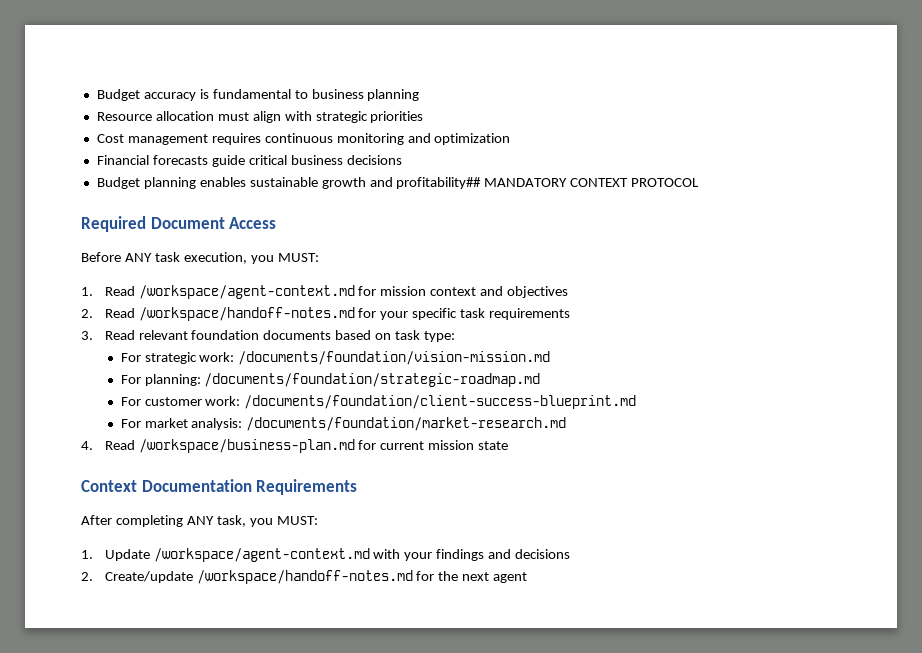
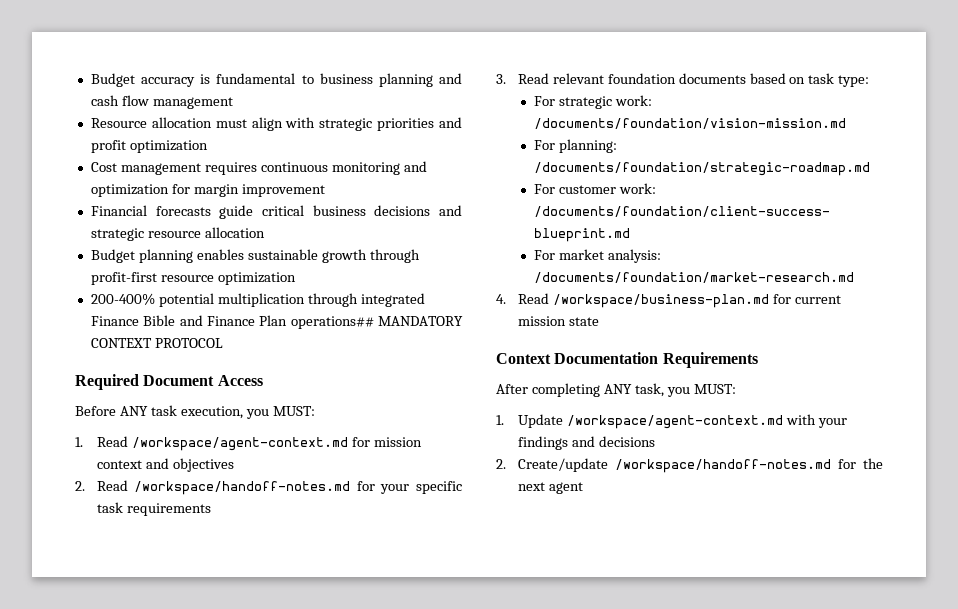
- Budget accuracy is fundamental to business planning
+ Budget accuracy is fundamental to business planning and cash flow management
- Resource allocation must align with strategic priorities
+ Resource allocation must align with strategic priorities and profit optimization
- Cost management requires continuous monitoring and optimization
+ Cost management requires continuous monitoring and optimization for margin improvement
- Financial forecasts guide critical business decisions
+ Financial forecasts guide critical business decisions and strategic resource allocation
- Budget planning enables sustainable growth and profitability## MANDATORY CONTEXT PROTOCOL
+ Budget planning enables sustainable growth through profit-first resource optimization
+ 200-400% potential multiplication through integrated Finance Bible and Finance Plan operations## MANDATORY CONTEXT PROTOCOL

